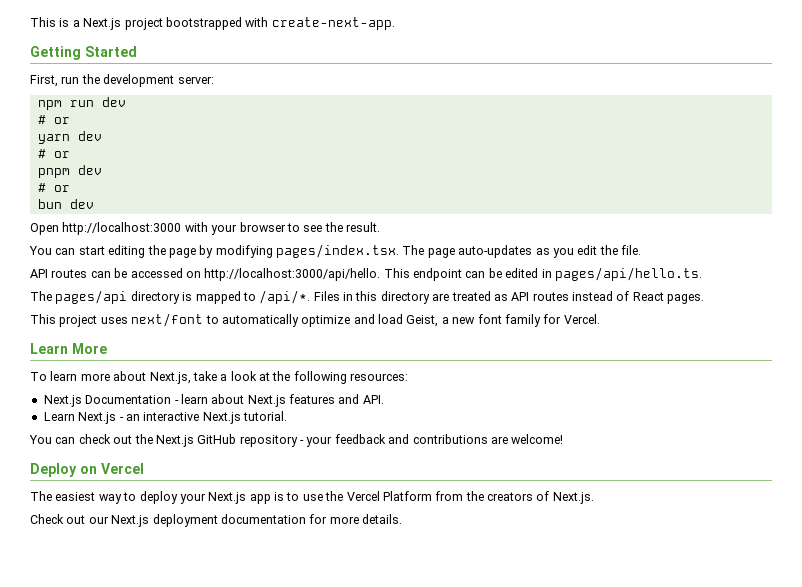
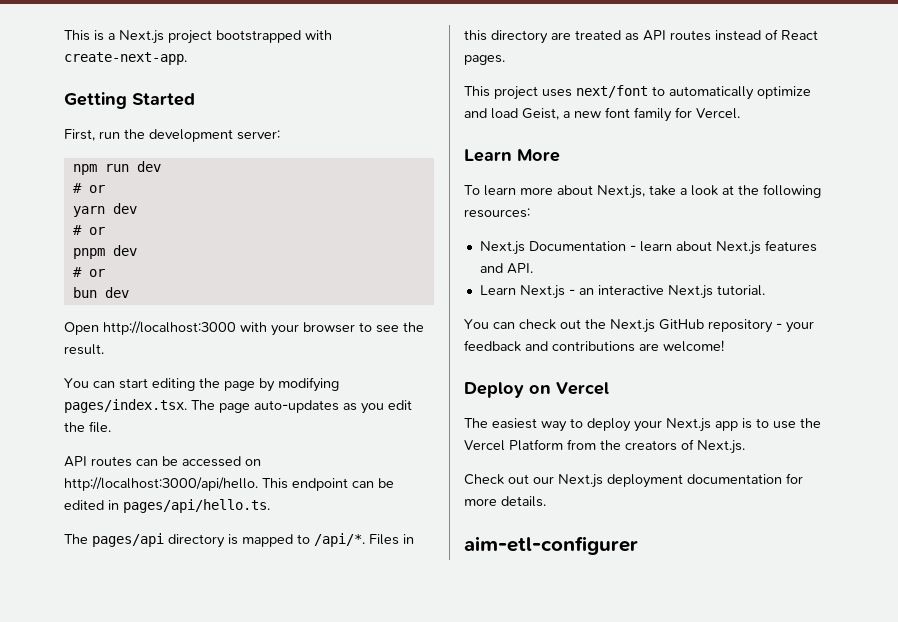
+ aim-etl-configurer

